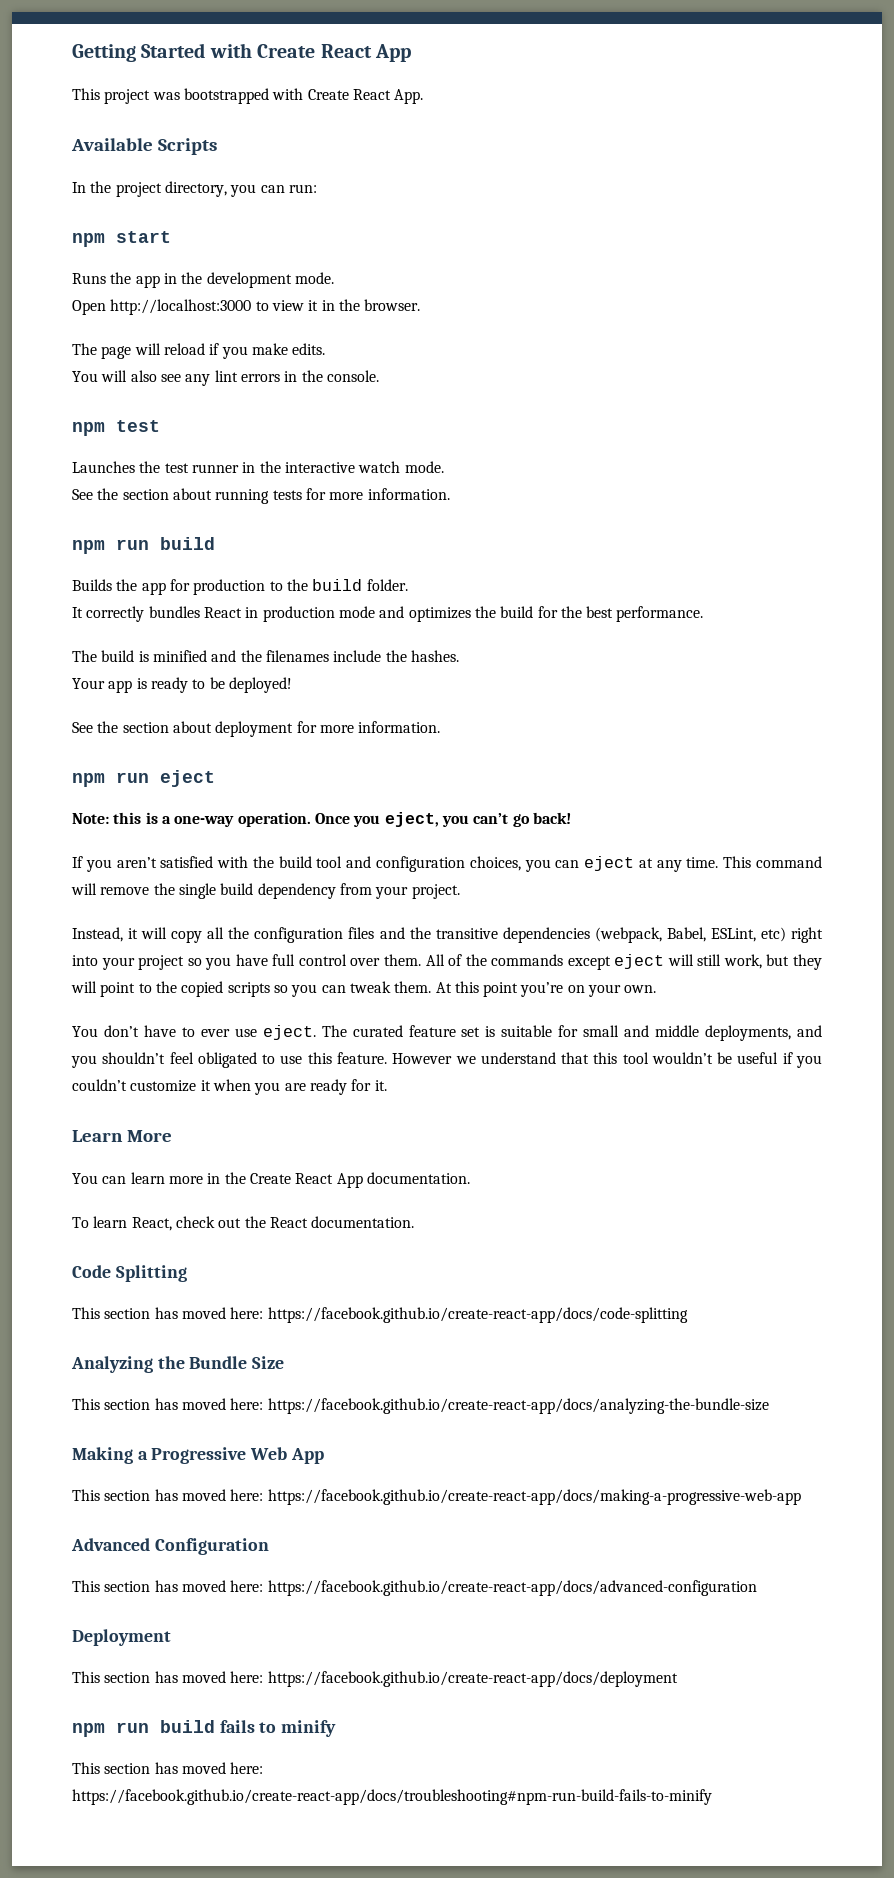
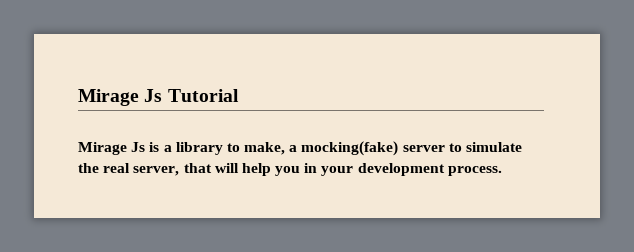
- Getting Started with Create React App
- This project was bootstrapped with Create React App.
- Available Scripts
- In the project directory, you can run:
- npm start
- Runs the app in the development mode.
- Open http://localhost:3000 to view it in the browser.
- The page will reload if you make edits.
- You will also see any lint errors in the console.
- npm test
- Launches the test runner in the interactive watch mode.
- See the section about running tests for more information.
- npm run build
- Builds the app for production to the build folder.
- It correctly bundles React in production mode and optimizes the build for the best performance.
- The build is minified and the filenames include the hashes.
- Your app is ready to be deployed!
- See the section about deployment for more information.
- npm run eject
- Note: this is a one-way operation. Once you eject, you can’t go back!
- If you aren’t satisfied with the build tool and configuration choices, you can eject at any time. This command will remove the single build dependency from your project.
- Instead, it will copy all the configuration files and the transitive dependencies (webpack, Babel, ESLint, etc) right into your project so you have full control over them. All of the commands except eject will still work, but they will point to the copied scripts so you can tweak them. At this point you’re on your own.
- You don’t have to ever use eject. The curated feature set is suitable for small and middle deployments, and you shouldn’t feel obligated to use this feature. However we understand that this tool wouldn’t be useful if you couldn’t customize it when you are ready for it.
- Learn More
- You can learn more in the Create React App documentation.
- To learn React, check out the React documentation.
- Code Splitting
- This section has moved here: https://facebook.github.io/create-react-app/docs/code-splitting
- Analyzing the Bundle Size
- This section has moved here: https://facebook.github.io/create-react-app/docs/analyzing-the-bundle-size
- Making a Progressive Web App
- This section has moved here: https://facebook.github.io/create-react-app/docs/making-a-progressive-web-app
- Advanced Configuration
- This section has moved here: https://facebook.github.io/create-react-app/docs/advanced-configuration
- Deployment
- This section has moved here: https://facebook.github.io/create-react-app/docs/deployment
- npm run build fails to minify
- This section has moved here: https://facebook.github.io/create-react-app/docs/troubleshooting#npm-run-build-fails-to-minify
+ Mirage Js Tutorial
+ Mirage Js is a library to make, a mocking(fake) server to simulate the real server, that will help you in your development process.

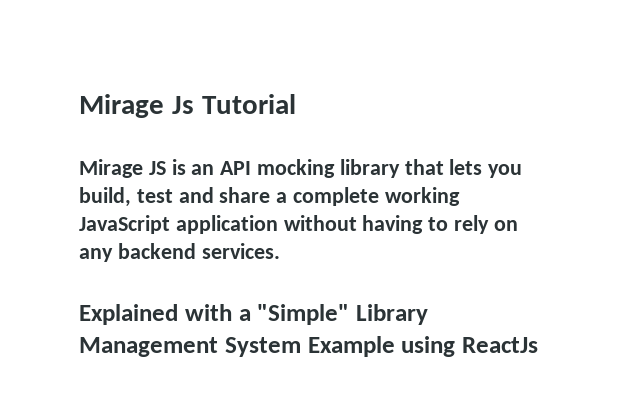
- Mirage Js is a library to make, a mocking(fake) server to simulate the real server, that will help you in your development process.
+ Mirage JS is an API mocking library that lets you build, test and share a complete working JavaScript application without having to rely on any backend services.
+ Explained with a "Simple" Library Management System Example using ReactJs

